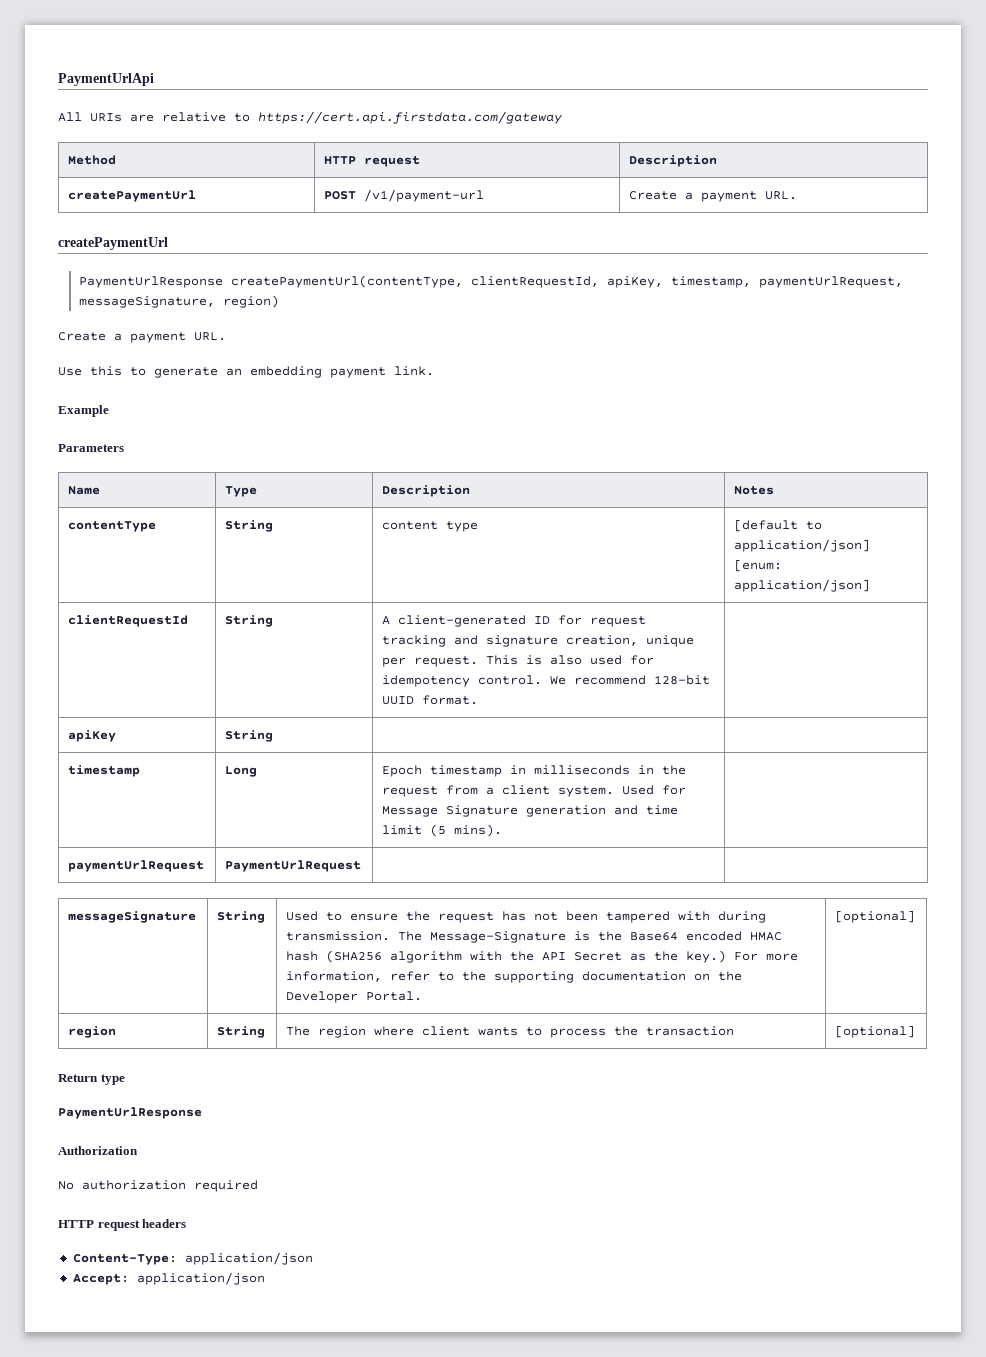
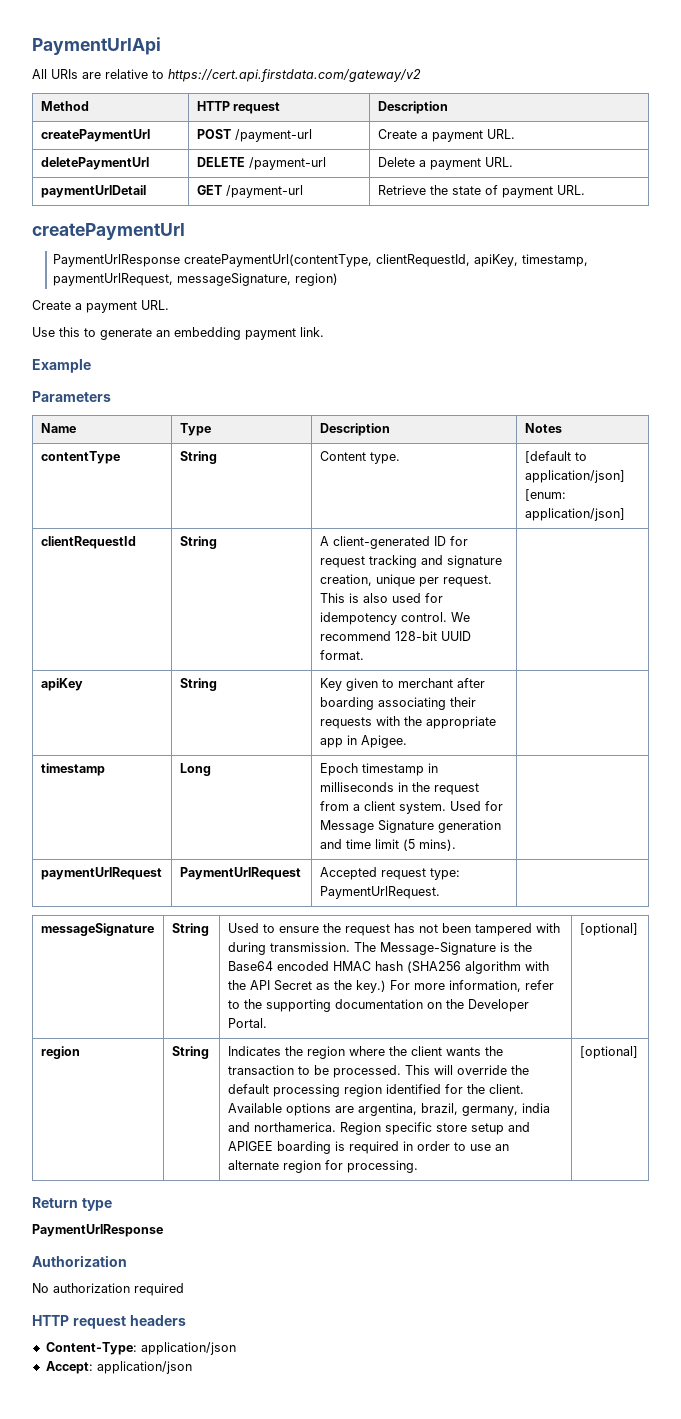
- All URIs are relative to https://cert.api.firstdata.com/gateway
+ All URIs are relative to https://cert.api.firstdata.com/gateway/v2
- createPaymentUrl | POST /v1/payment-url | Create a payment URL.
+ createPaymentUrl | POST /payment-url | Create a payment URL.
+ deletePaymentUrl | DELETE /payment-url | Delete a payment URL.
+ paymentUrlDetail | GET /payment-url | Retrieve the state of payment URL.
- contentType | String | content type | [default to application/json] [enum: application/json]
+ contentType | String | Content type. | [default to application/json] [enum: application/json]
- apiKey | String | |
+ apiKey | String | Key given to merchant after boarding associating their requests with the appropriate app in Apigee. |
- paymentUrlRequest | PaymentUrlRequest | |
+ paymentUrlRequest | PaymentUrlRequest | Accepted request type: PaymentUrlRequest. |
- The region where client wants to process the transaction
+ Indicates the region where the client wants the transaction to be processed. This will override the default processing region identified for the client. Available options are argentina, brazil, germany, india and northamerica. Region specific store setup and APIGEE boarding is required in order to use an alternate region for processing.

